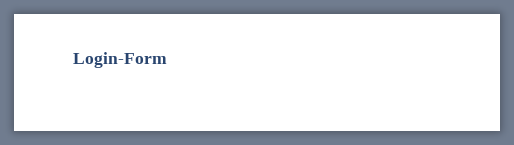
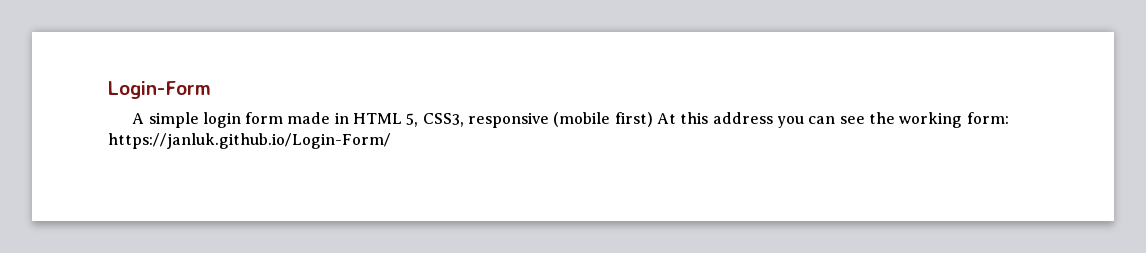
+ A simple login form made in HTML 5, CSS3, responsive (mobile first) At this address you can see the working form: https://janluk.github.io/Login-Form/

